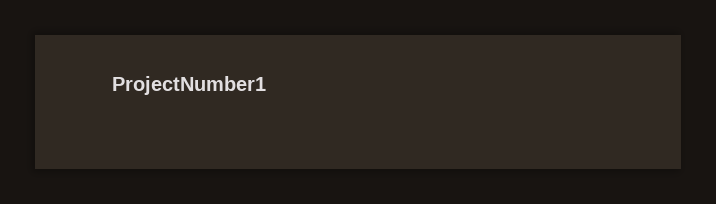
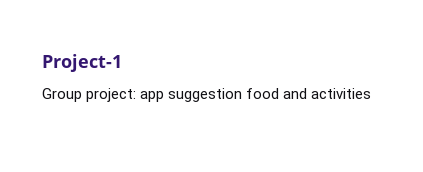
- ProjectNumber1
+ Project-1
+ Group project: app suggestion food and activities

